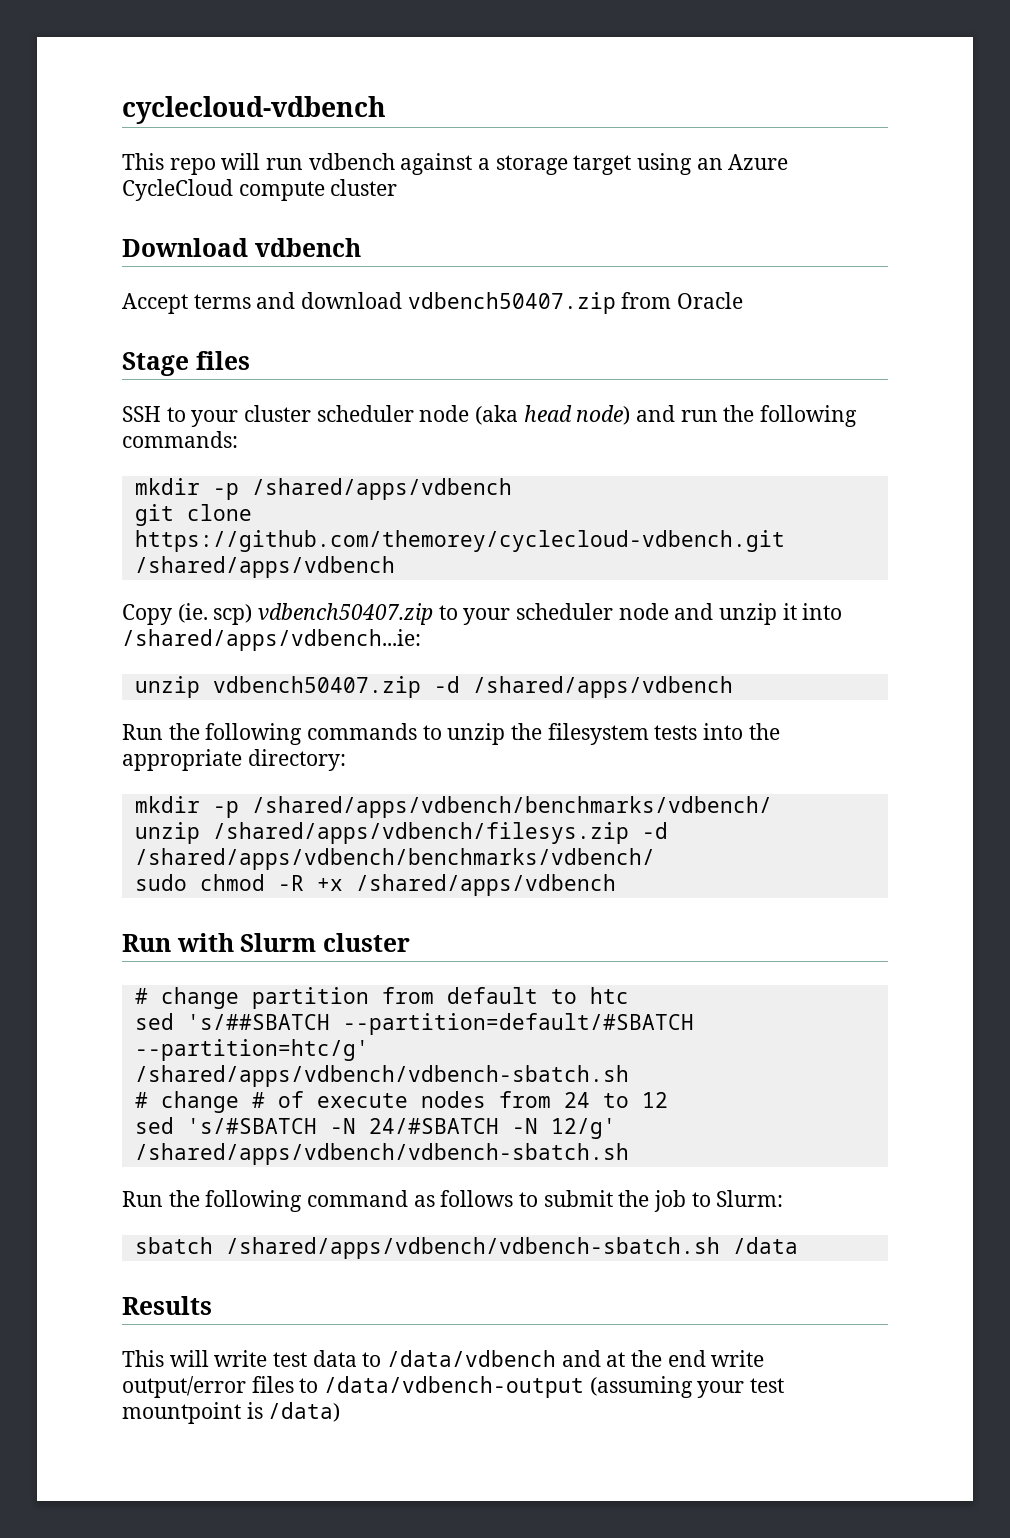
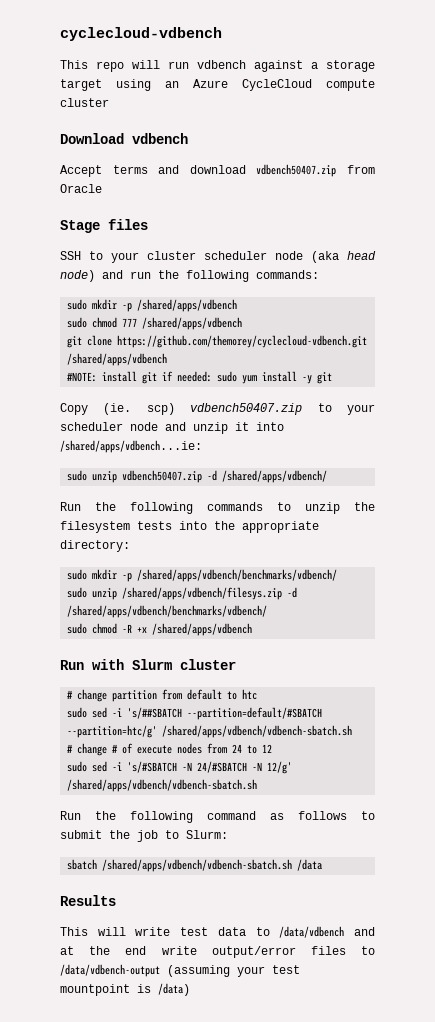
- mkdir -p /shared/apps/vdbench
+ sudo mkdir -p /shared/apps/vdbench
+ sudo chmod 777 /shared/apps/vdbench
+ #NOTE: install git if needed: sudo yum install -y git
- unzip vdbench50407.zip -d /shared/apps/vdbench
+ sudo unzip vdbench50407.zip -d /shared/apps/vdbench/
- mkdir -p /shared/apps/vdbench/benchmarks/vdbench/
+ sudo mkdir -p /shared/apps/vdbench/benchmarks/vdbench/
- unzip /shared/apps/vdbench/filesys.zip -d /shared/apps/vdbench/benchmarks/vdbench/
+ sudo unzip /shared/apps/vdbench/filesys.zip -d /shared/apps/vdbench/benchmarks/vdbench/
- sed 's/##SBATCH --partition=default/#SBATCH --partition=htc/g' /shared/apps/vdbench/vdbench-sbatch.sh
+ sudo sed -i 's/##SBATCH --partition=default/#SBATCH --partition=htc/g' /shared/apps/vdbench/vdbench-sbatch.sh
- sed 's/#SBATCH -N 24/#SBATCH -N 12/g' /shared/apps/vdbench/vdbench-sbatch.sh
+ sudo sed -i 's/#SBATCH -N 24/#SBATCH -N 12/g' /shared/apps/vdbench/vdbench-sbatch.sh

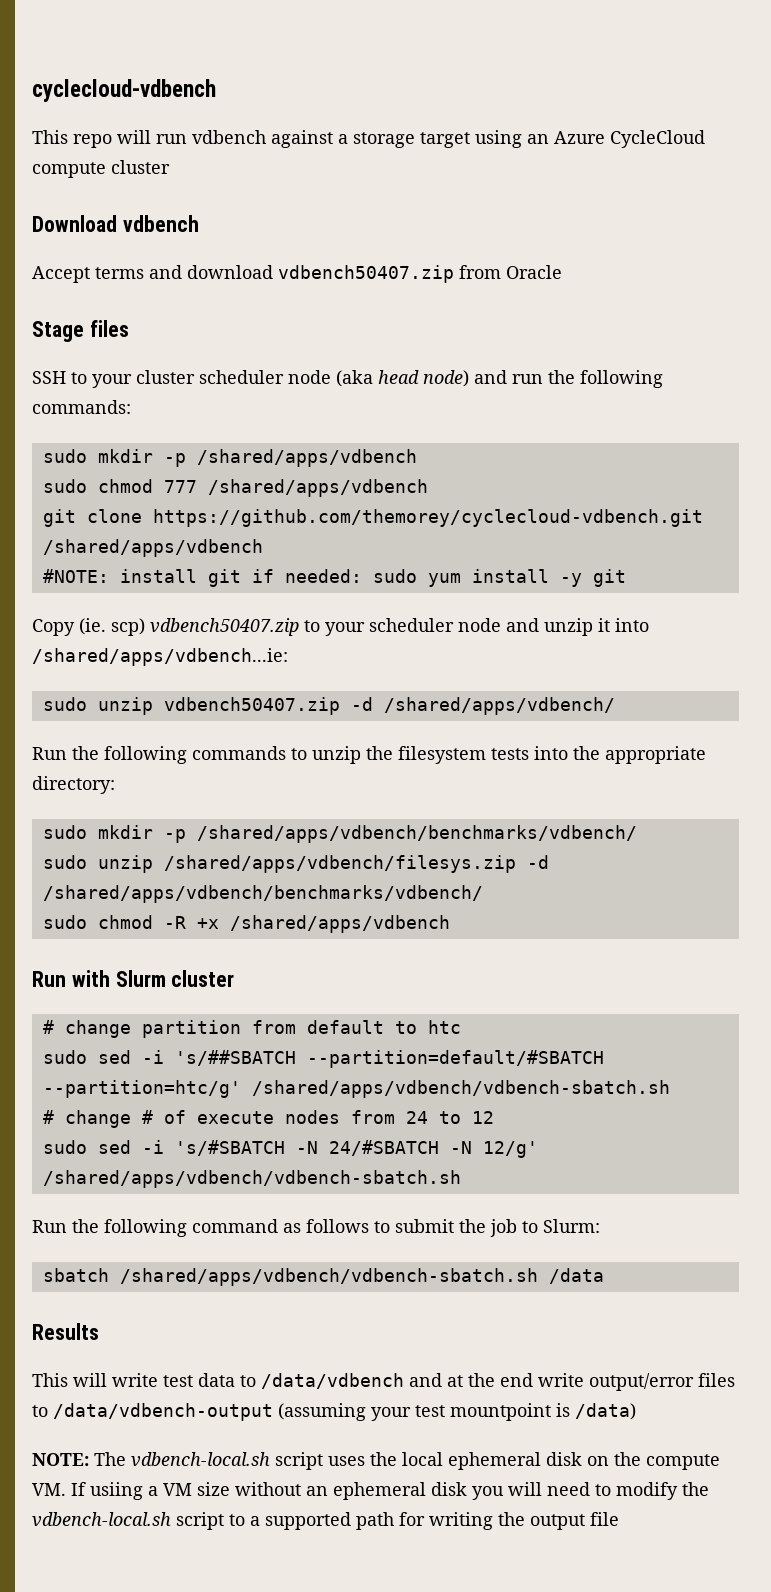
+ NOTE: The vdbench-local.sh script uses the local ephemeral disk on the compute VM. If usiing a VM size without an ephemeral disk you will need to modify the vdbench-local.sh script to a supported path for writing the output file

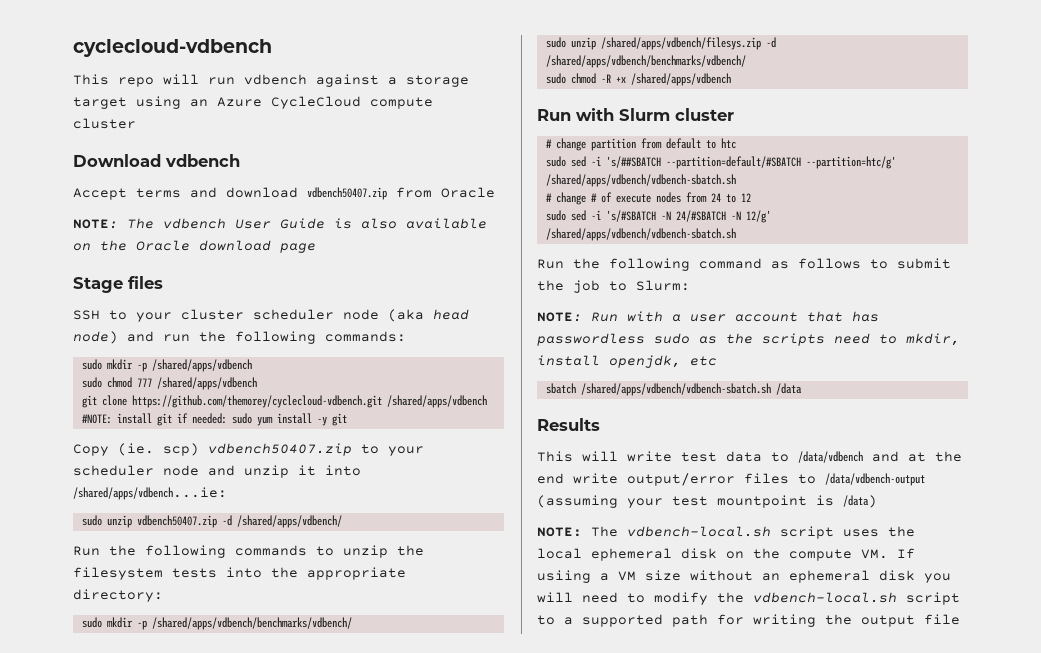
+ NOTE: The vdbench User Guide is also available on the Oracle download page
+ NOTE: Run with a user account that has passwordless sudo as the scripts need to mkdir, install openjdk, etc

